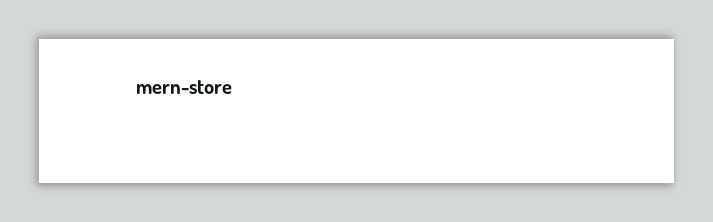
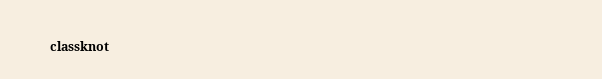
- mern-store
+ classknot

